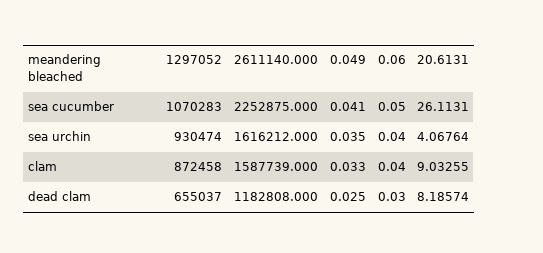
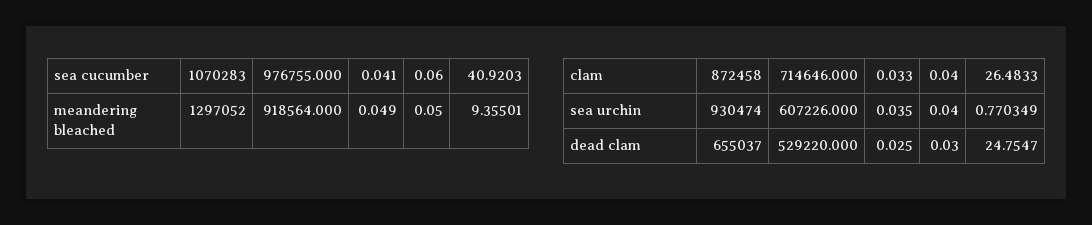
+ sea cucumber | 1070283 | 976755.000 | 0.041 | 0.06 | 40.9203
- meandering bleached | 1297052 | 2611140.000 | 0.049 | 0.06 | 20.6131
- sea cucumber | 1070283 | 2252875.000 | 0.041 | 0.05 | 26.1131
+ meandering bleached | 1297052 | 918564.000 | 0.049 | 0.05 | 9.35501
+ clam | 872458 | 714646.000 | 0.033 | 0.04 | 26.4833
- sea urchin | 930474 | 1616212.000 | 0.035 | 0.04 | 4.06764
- clam | 872458 | 1587739.000 | 0.033 | 0.04 | 9.03255
+ sea urchin | 930474 | 607226.000 | 0.035 | 0.04 | 0.770349
- dead clam | 655037 | 1182808.000 | 0.025 | 0.03 | 8.18574
+ dead clam | 655037 | 529220.000 | 0.025 | 0.03 | 24.7547

